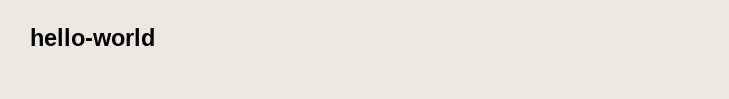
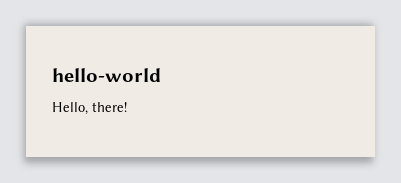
+ Hello, there!

